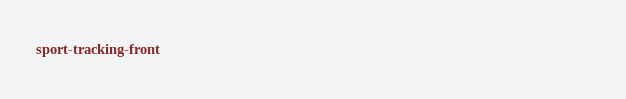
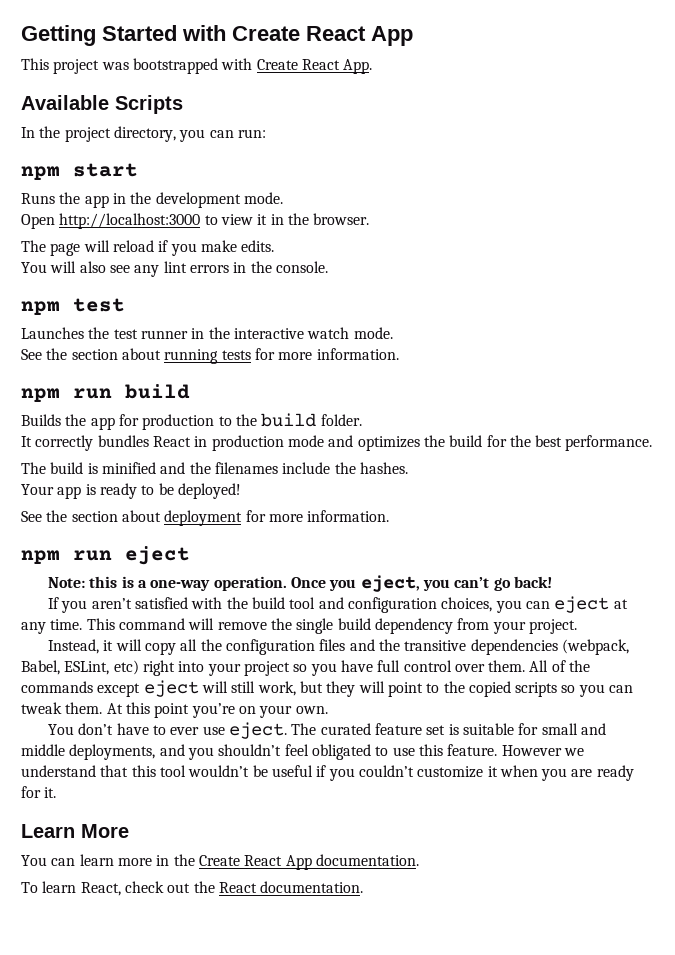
- sport-tracking-front
+ Getting Started with Create React App
+ This project was bootstrapped with Create React App.
+ Available Scripts
+ In the project directory, you can run:
+ npm start
+ Runs the app in the development mode.
+ Open http://localhost:3000 to view it in the browser.
+ The page will reload if you make edits.
+ You will also see any lint errors in the console.
+ npm test
+ Launches the test runner in the interactive watch mode.
+ See the section about running tests for more information.
+ npm run build
+ Builds the app for production to the build folder.
+ It correctly bundles React in production mode and optimizes the build for the best performance.
+ The build is minified and the filenames include the hashes.
+ Your app is ready to be deployed!
+ See the section about deployment for more information.
+ npm run eject
+ Note: this is a one-way operation. Once you eject, you can’t go back!
+ If you aren’t satisfied with the build tool and configuration choices, you can eject at any time. This command will remove the single build dependency from your project.
+ Instead, it will copy all the configuration files and the transitive dependencies (webpack, Babel, ESLint, etc) right into your project so you have full control over them. All of the commands except eject will still work, but they will point to the copied scripts so you can tweak them. At this point you’re on your own.
+ You don’t have to ever use eject. The curated feature set is suitable for small and middle deployments, and you shouldn’t feel obligated to use this feature. However we understand that this tool wouldn’t be useful if you couldn’t customize it when you are ready for it.
+ Learn More
+ You can learn more in the Create React App documentation.
+ To learn React, check out the React documentation.

